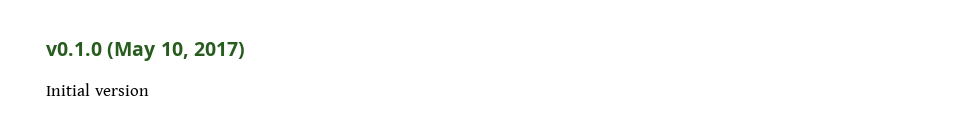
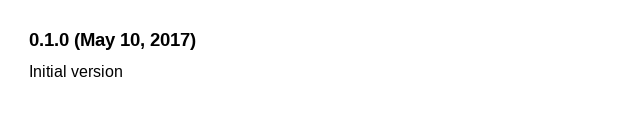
- v0.1.0 (May 10, 2017)
+ 0.1.0 (May 10, 2017)

